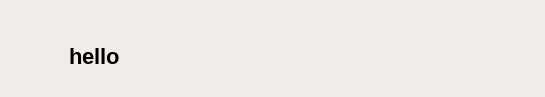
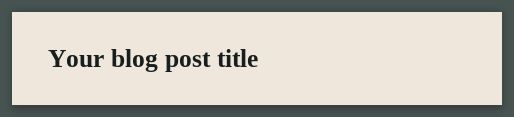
- hello
+ Your blog post title

